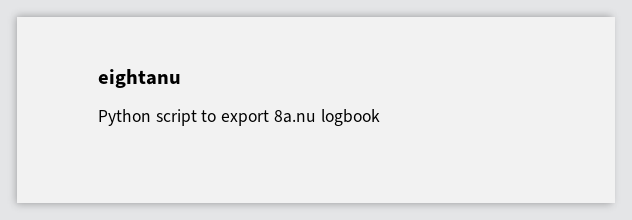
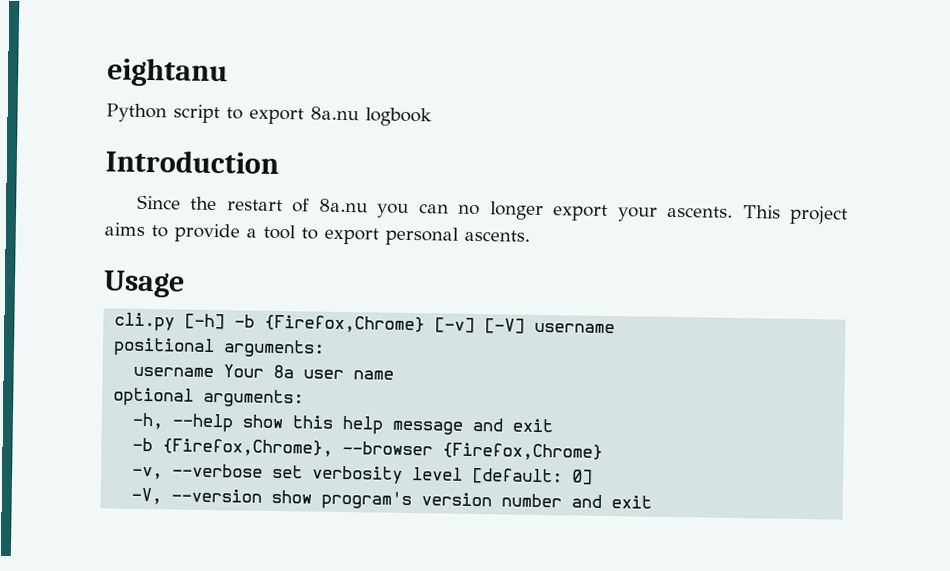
+ Introduction
+ Since the restart of 8a.nu you can no longer export your ascents. This project aims to provide a tool to export personal ascents.
+ Usage
+ cli.py [-h] -b {Firefox,Chrome} [-v] [-V] username
+ positional arguments:
+ username Your 8a user name
+ optional arguments:
+ -h, --help show this help message and exit
+ -b {Firefox,Chrome}, --browser {Firefox,Chrome}
+ -v, --verbose set verbosity level [default: 0]
+ -V, --version show program's version number and exit

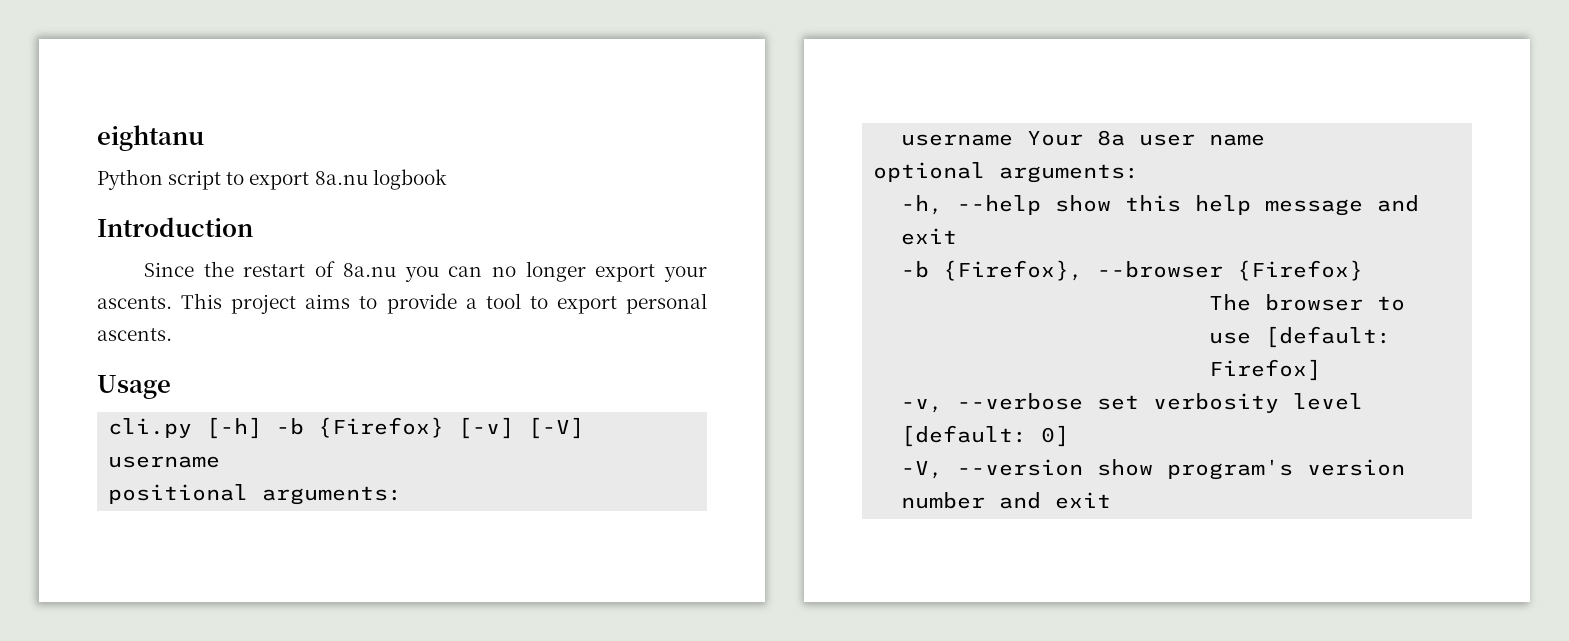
- cli.py [-h] -b {Firefox,Chrome} [-v] [-V] username
+ cli.py [-h] -b {Firefox} [-v] [-V] username
- -b {Firefox,Chrome}, --browser {Firefox,Chrome}
+ -b {Firefox}, --browser {Firefox}
+ The browser to use [default: Firefox]

